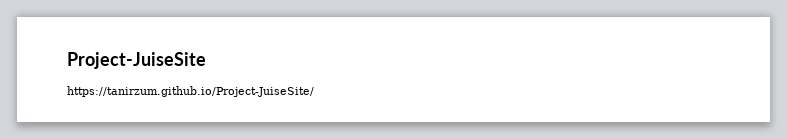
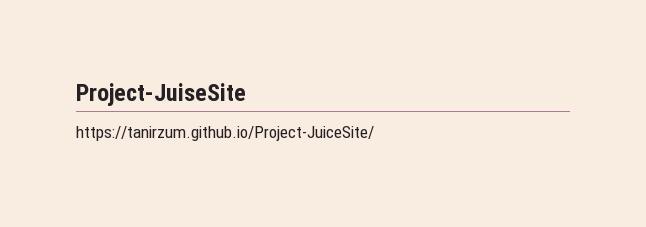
- https://tanirzum.github.io/Project-JuiseSite/
+ https://tanirzum.github.io/Project-JuiceSite/

